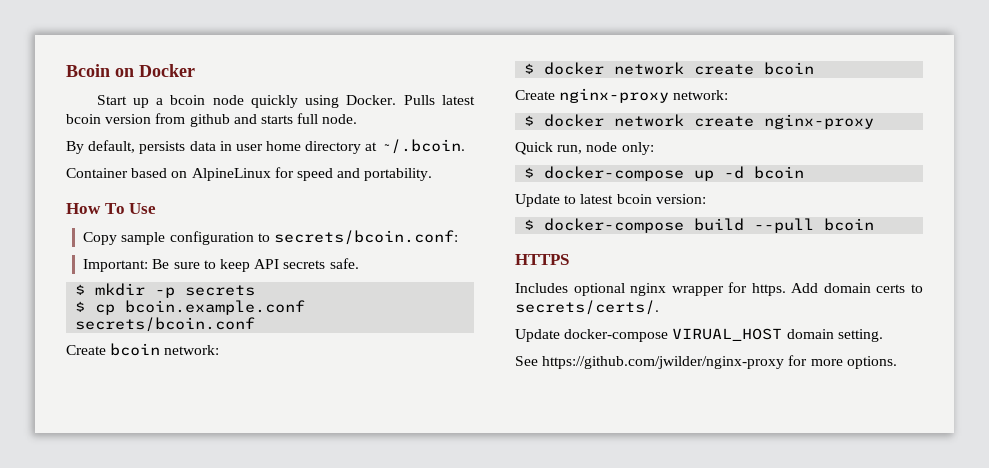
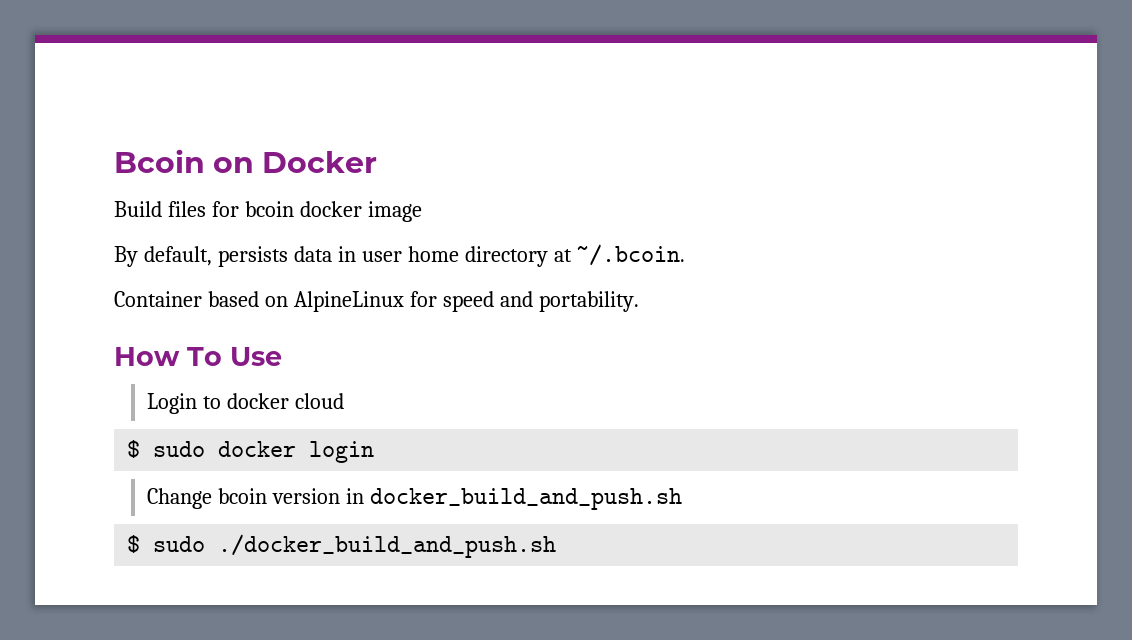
- Start up a bcoin node quickly using Docker. Pulls latest bcoin version from github and starts full node.
+ Build files for bcoin docker image
- Copy sample configuration to secrets/bcoin.conf:
- Important: Be sure to keep API secrets safe.
- $ mkdir -p secrets
- $ cp bcoin.example.conf secrets/bcoin.conf
- Create bcoin network:
- $ docker network create bcoin
- Create nginx-proxy network:
- $ docker network create nginx-proxy
- Quick run, node only:
- $ docker-compose up -d bcoin
- Update to latest bcoin version:
- $ docker-compose build --pull bcoin
- HTTPS
- Includes optional nginx wrapper for https. Add domain certs to secrets/certs/.
- Update docker-compose VIRUAL_HOST domain setting.
- See https://github.com/jwilder/nginx-proxy for more options.
+ Login to docker cloud
+ $ sudo docker login
+ Change bcoin version in docker_build_and_push.sh
+ $ sudo ./docker_build_and_push.sh

